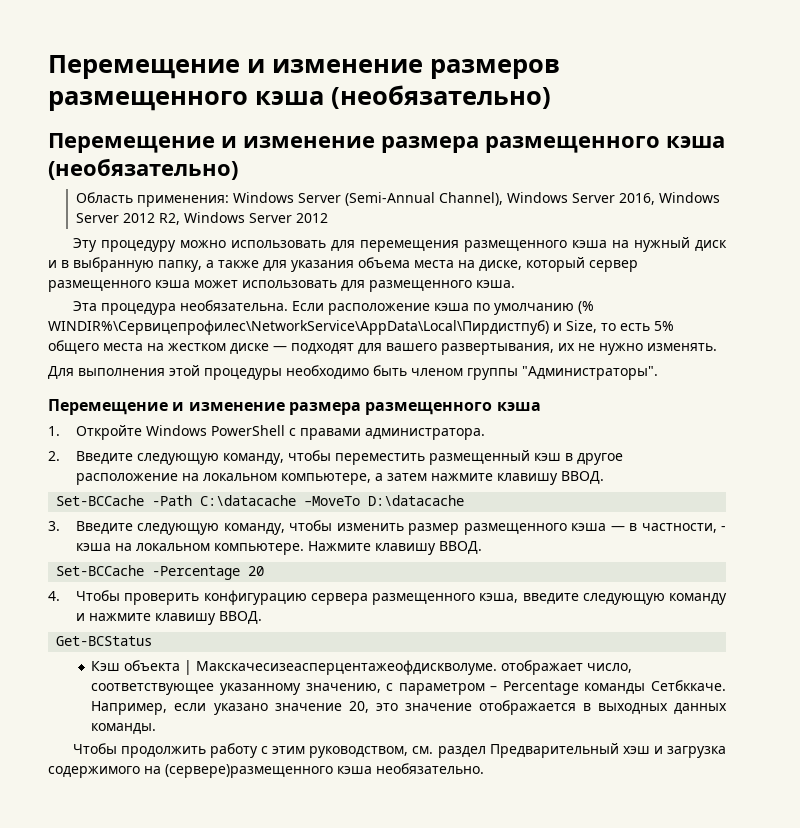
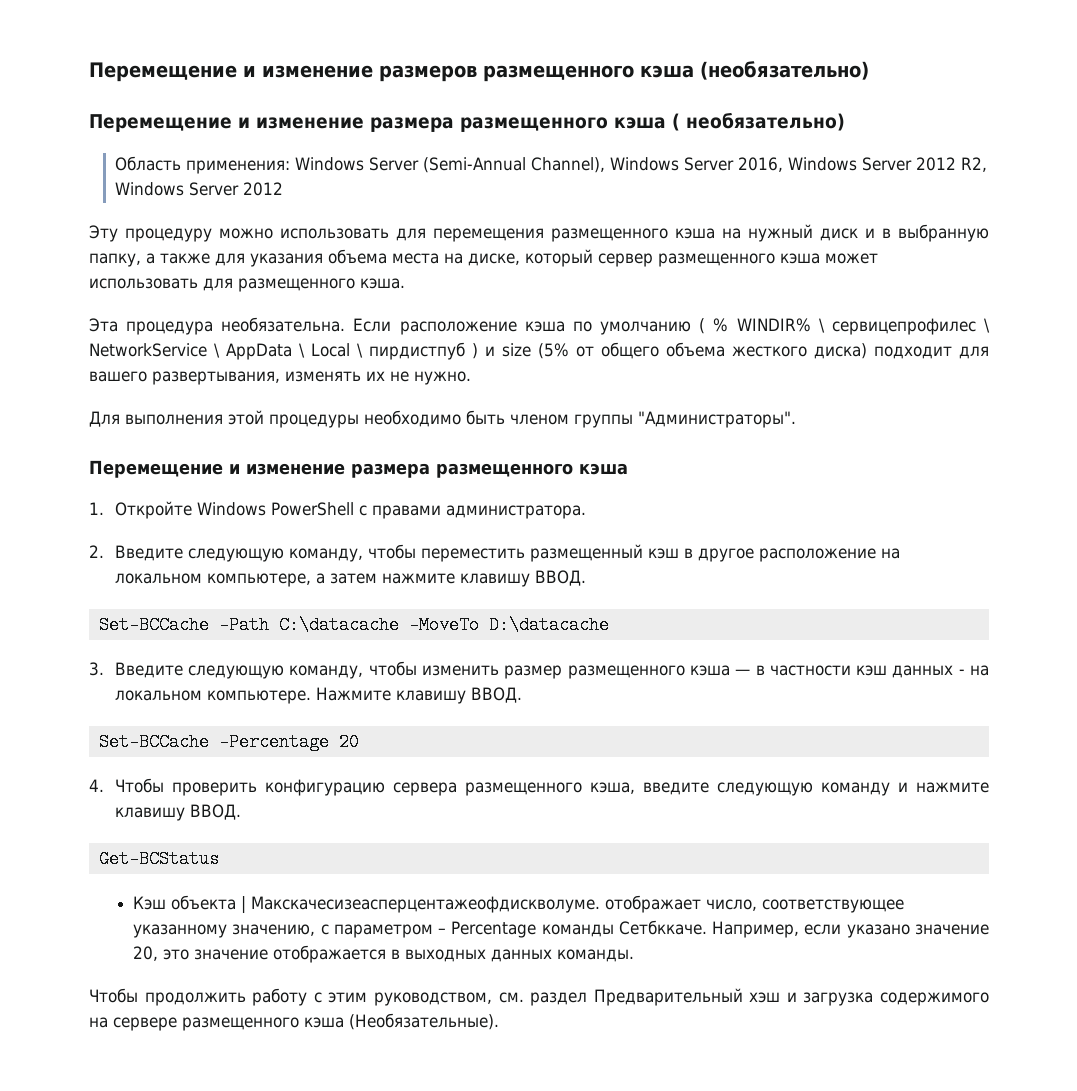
- Перемещение и изменение размера размещенного кэша (необязательно)
+ Перемещение и изменение размера размещенного кэша ( необязательно)
- Если расположение кэша по умолчанию (% WINDIR%\Сервицепрофилес\NetworkService\AppData\Local\Пирдистпуб) и Size, то есть 5% общего места на жестком диске — подходят для вашего развертывания, их не нужно изменять.
+ Если расположение кэша по умолчанию ( % WINDIR% \ сервицепрофилес \ NetworkService \ AppData \ Local \ пирдистпуб ) и size (5% от общего объема жесткого диска) подходит для вашего развертывания, изменять их не нужно.
- 3. Введите следующую команду, чтобы изменить размер размещенного кэша — в частности, - кэша на локальном компьютере.
+ 3. Введите следующую команду, чтобы изменить размер размещенного кэша — в частности кэш данных - на локальном компьютере.
- Чтобы продолжить работу с этим руководством, см. раздел Предварительный хэш и загрузка содержимого на (сервере)размещенного кэша необязательно.
+ Чтобы продолжить работу с этим руководством, см. раздел Предварительный хэш и загрузка содержимого на сервере размещенного кэша (Необязательные).

